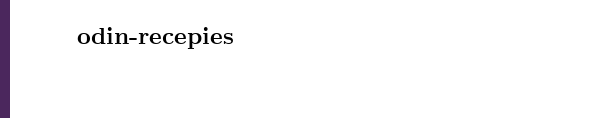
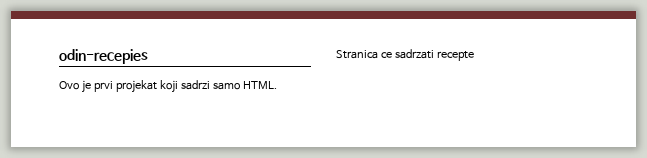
+ Ovo je prvi projekat koji sadrzi samo HTML. Stranica ce sadrzati recepte

